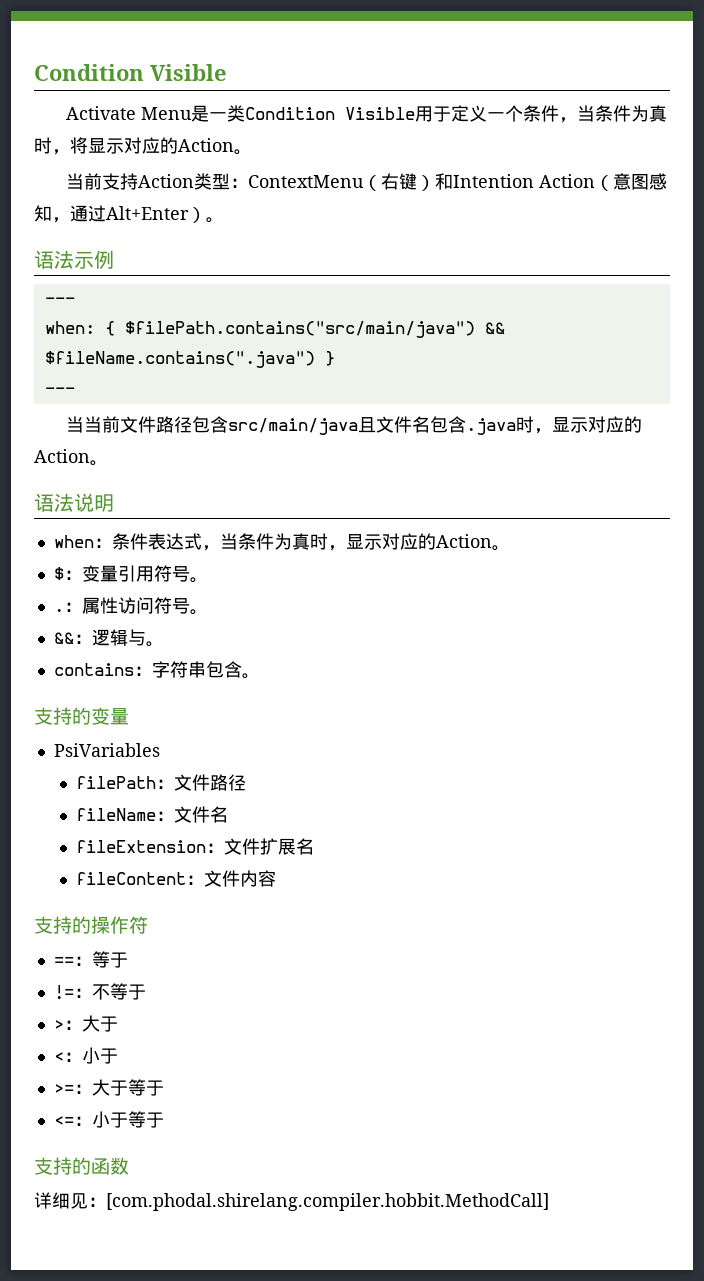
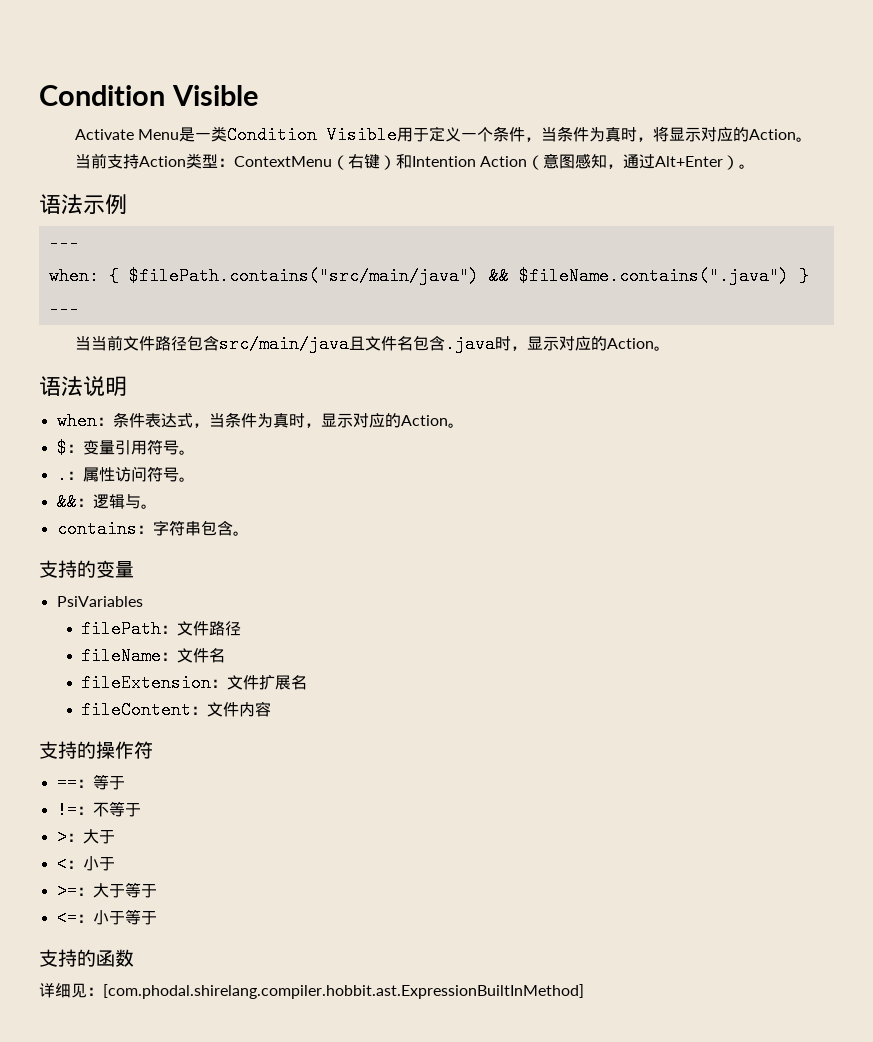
- 详细见：[com.phodal.shirelang.compiler.hobbit.MethodCall]
+ 详细见：[com.phodal.shirelang.compiler.hobbit.ast.ExpressionBuiltInMethod]

